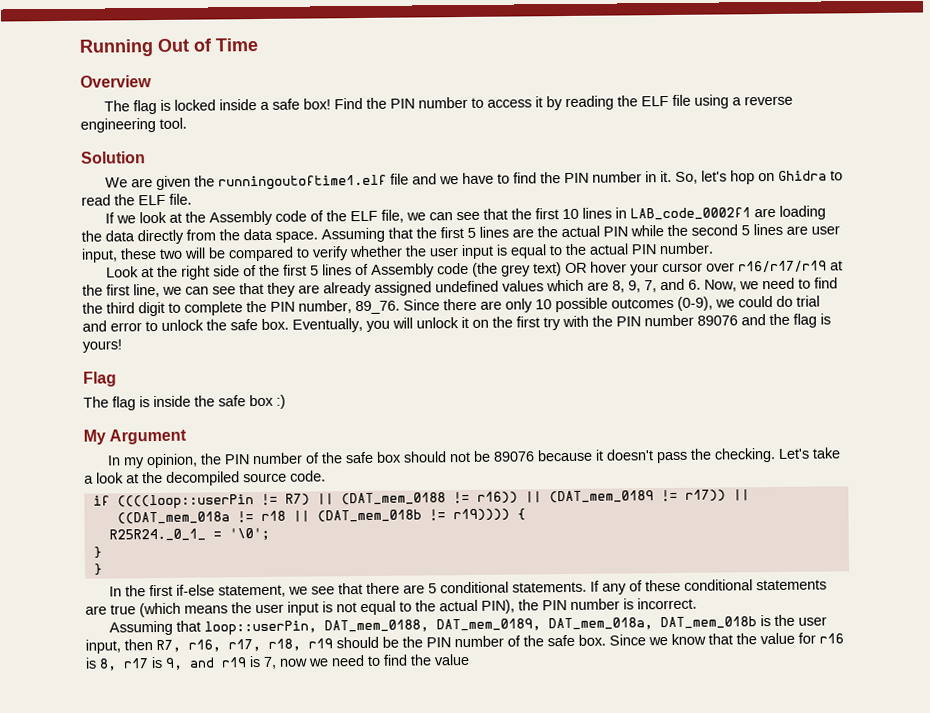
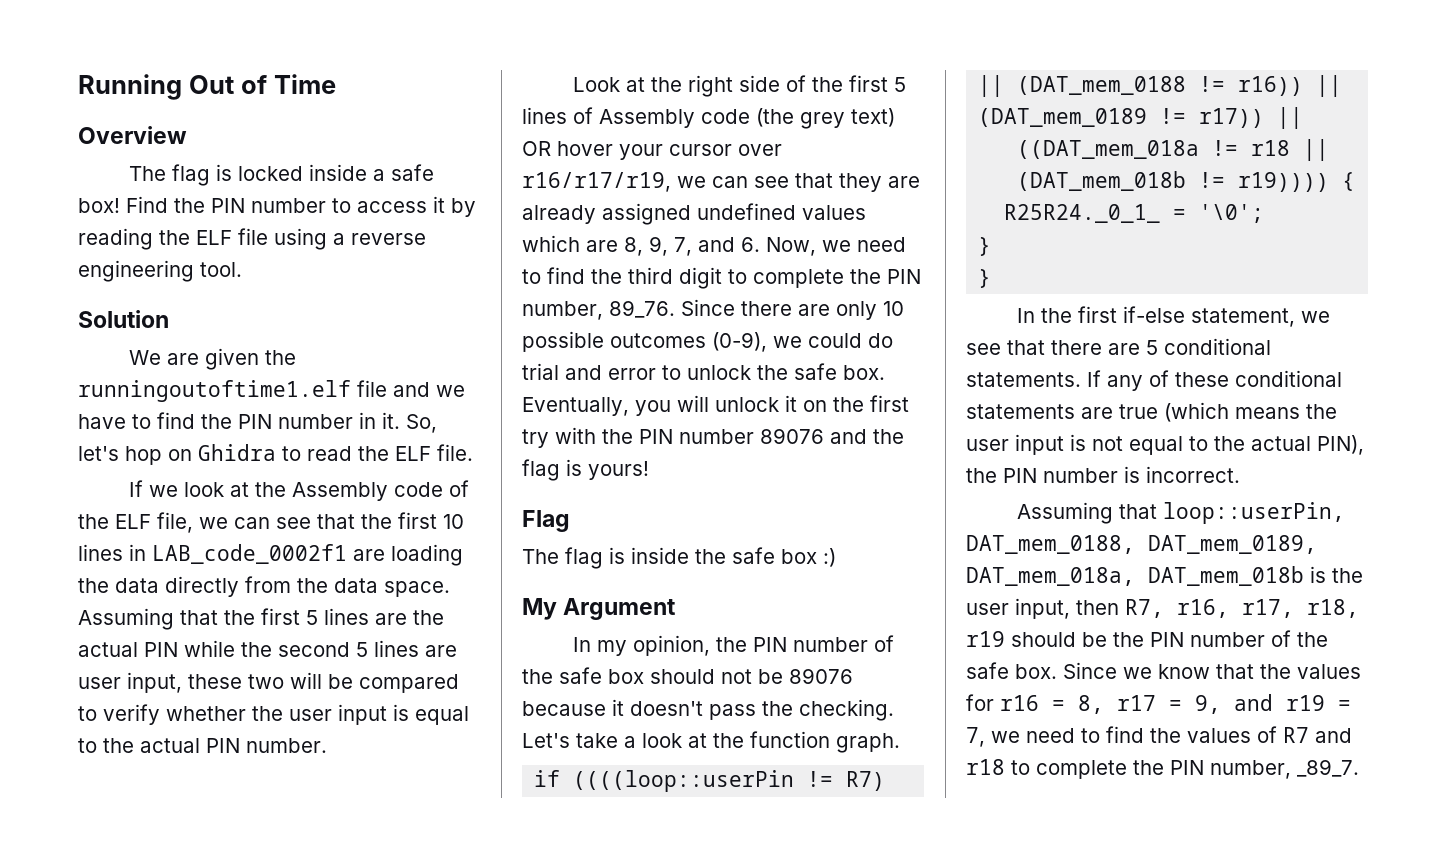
- Look at the right side of the first 5 lines of Assembly code (the grey text) OR hover your cursor over r16/r17/r19 at the first line, we can see that they are already assigned undefined values which are 8, 9, 7, and 6. Now, we need to find the third digit to complete the PIN number, 89_76.
+ Look at the right side of the first 5 lines of Assembly code (the grey text) OR hover your cursor over r16/r17/r19, we can see that they are already assigned undefined values which are 8, 9, 7, and 6. Now, we need to find the third digit to complete the PIN number, 89_76.
- Let's take a look at the decompiled source code.
+ Let's take a look at the function graph.
- Since we know that the value for r16 is 8, r17 is 9, and r19 is 7, now we need to find the value
+ Since we know that the values for r16 = 8, r17 = 9, and r19 = 7, we need to find the values of R7 and r18 to complete the PIN number, _89_7.

